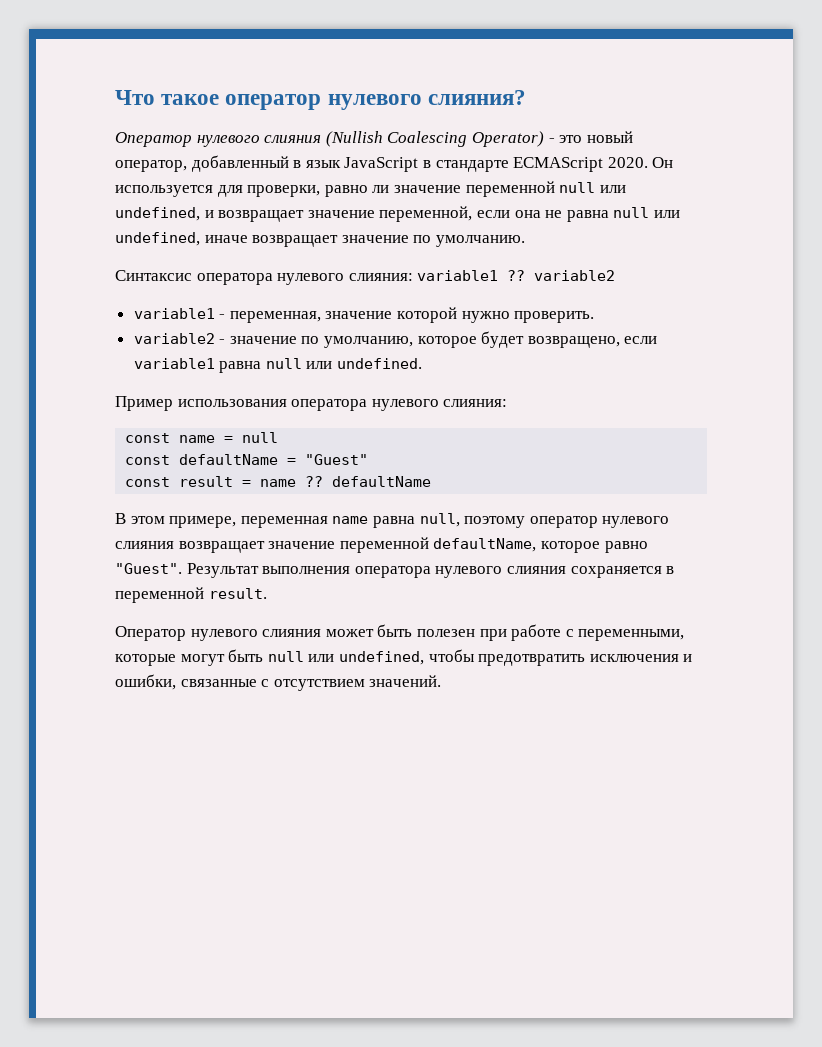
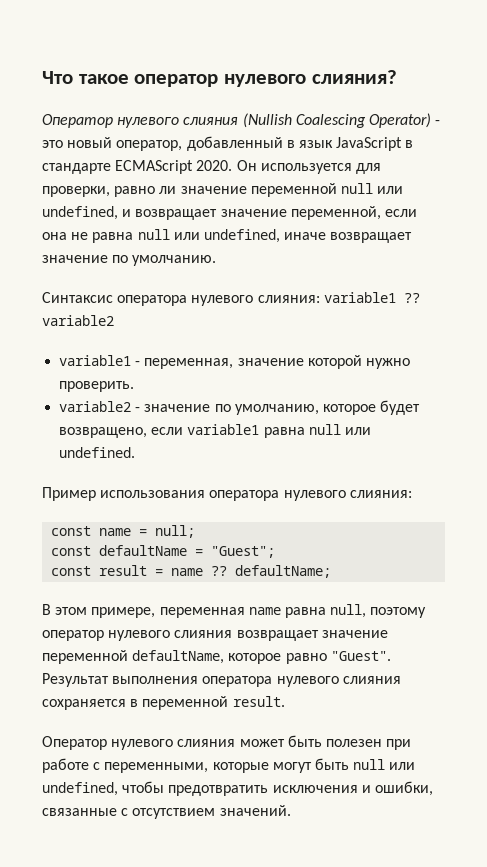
- const name = null
+ const name = null;
- const defaultName = "Guest"
+ const defaultName = "Guest";
- const result = name ?? defaultName
+ const result = name ?? defaultName;

